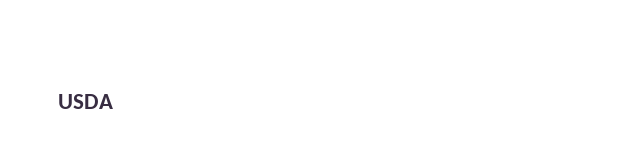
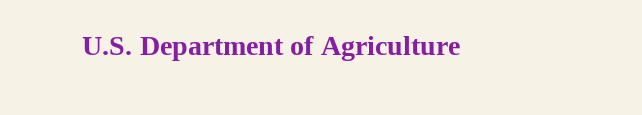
- USDA
+ U.S. Department of Agriculture

